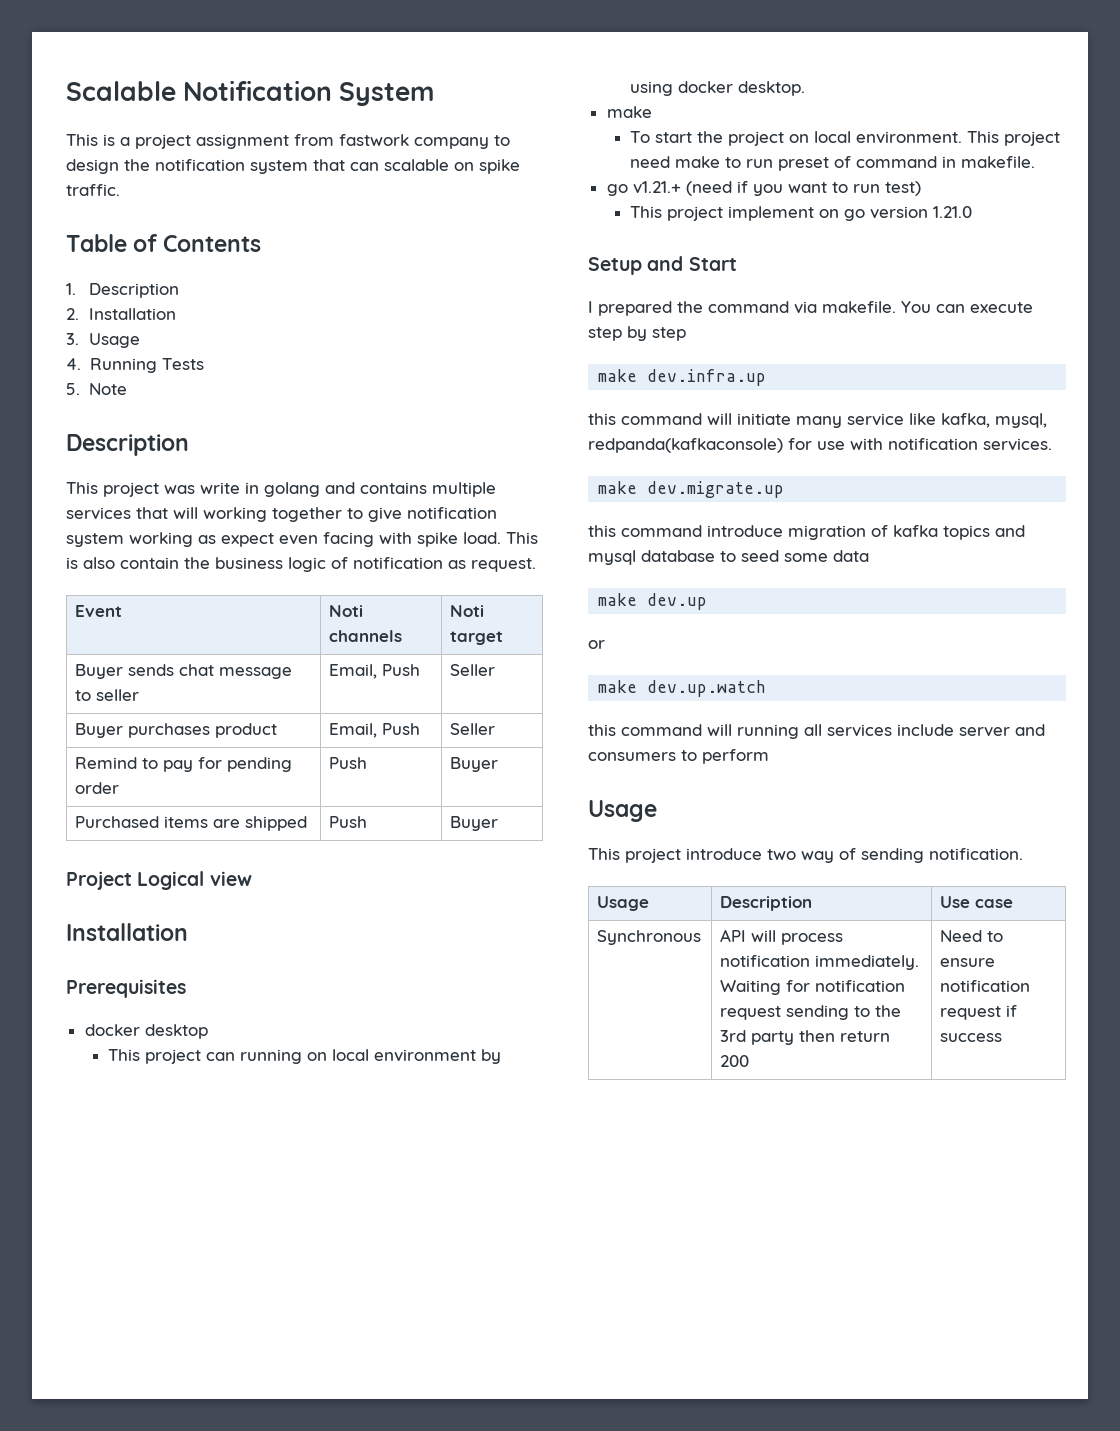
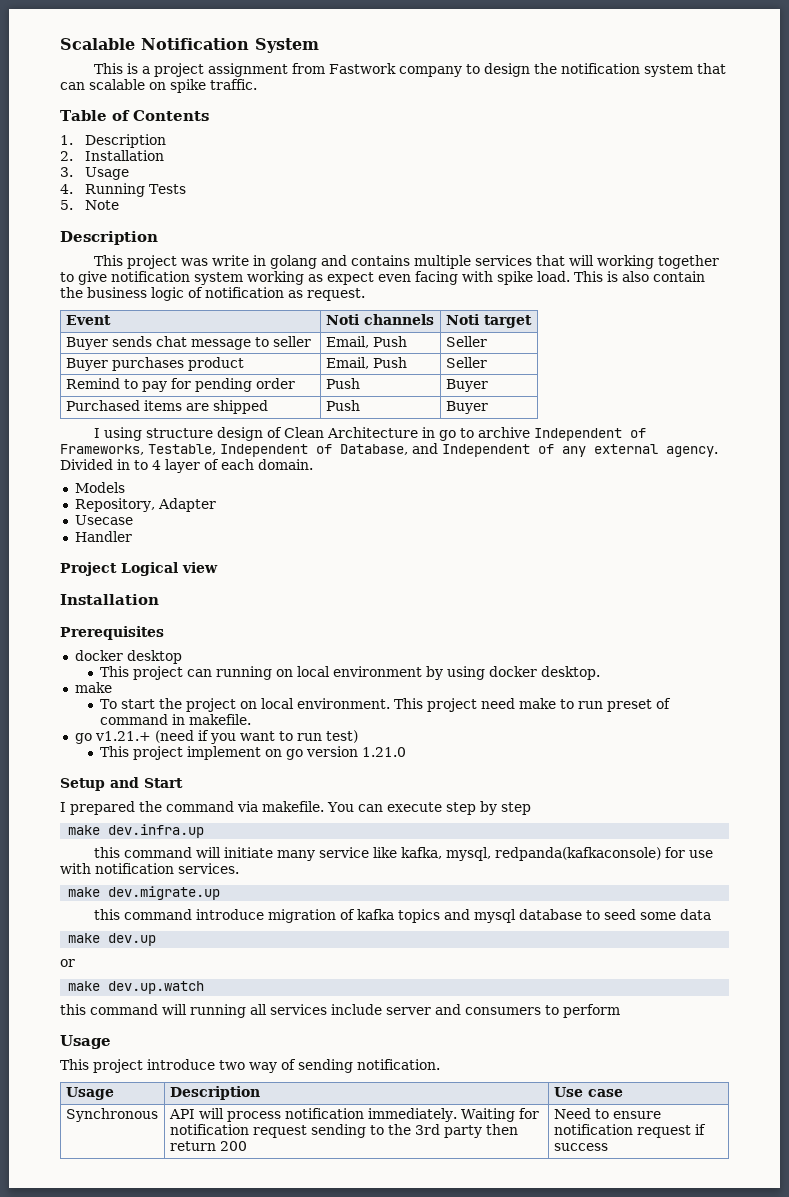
- This is a project assignment from fastwork company to design the notification system that can scalable on spike traffic.
+ This is a project assignment from Fastwork company to design the notification system that can scalable on spike traffic.
+ I using structure design of Clean Architecture in go to archive Independent of Frameworks, Testable, Independent of Database, and Independent of any external agency. Divided in to 4 layer of each domain.
+ Models
+ Repository, Adapter
+ Usecase
+ Handler

